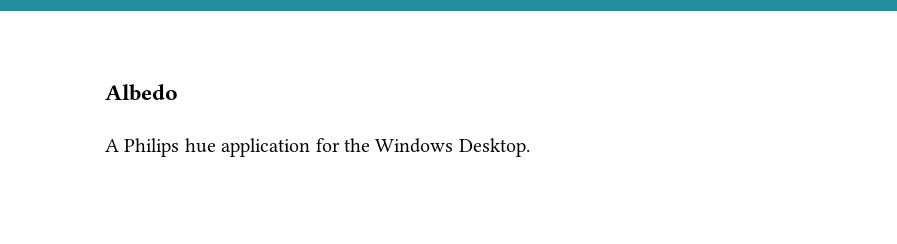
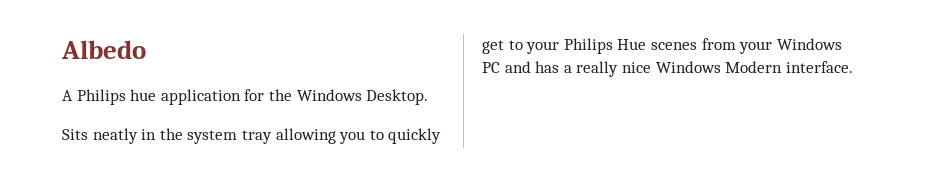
+ Sits neatly in the system tray allowing you to quickly get to your Philips Hue scenes from your Windows PC and has a really nice Windows Modern interface.

